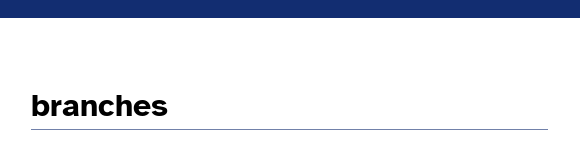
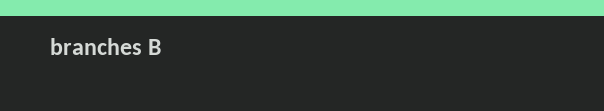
- branches
+ branches B

